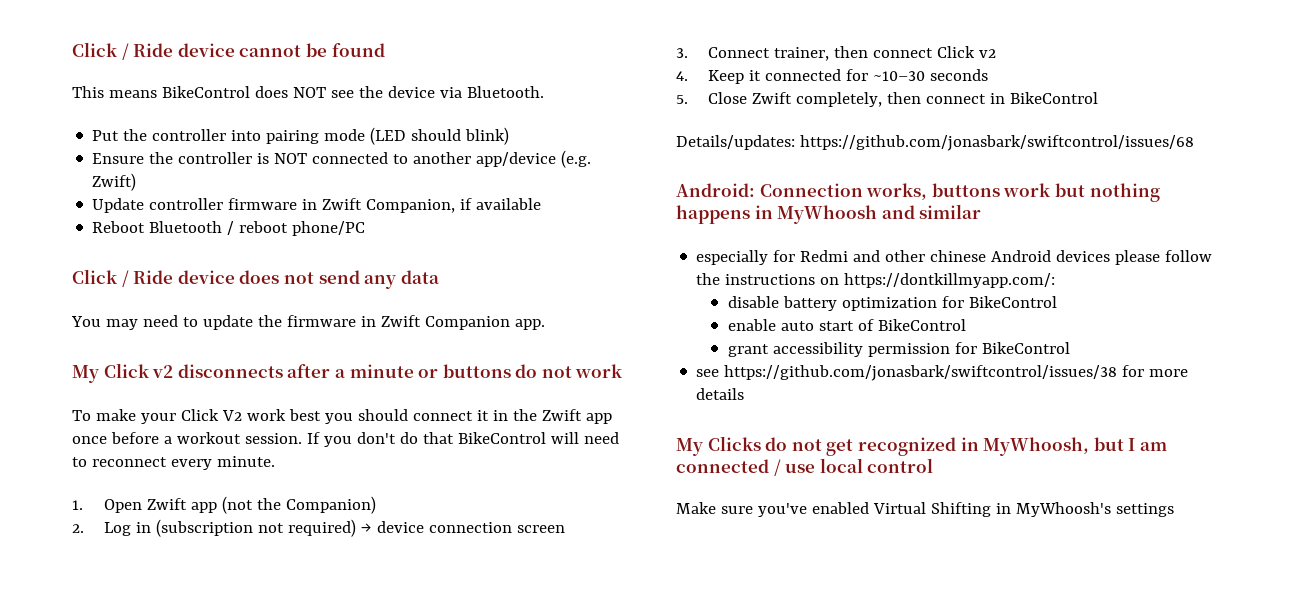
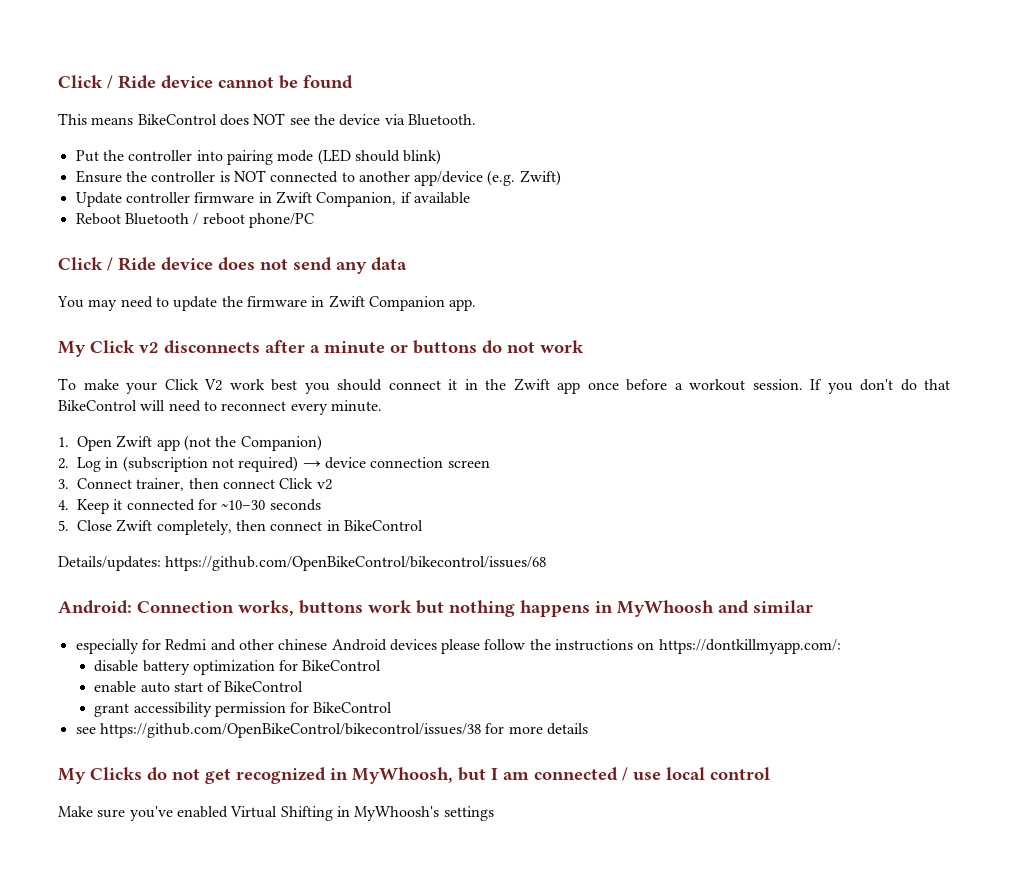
- Details/updates: https://github.com/jonasbark/swiftcontrol/issues/68
+ Details/updates: https://github.com/OpenBikeControl/bikecontrol/issues/68
- see https://github.com/jonasbark/swiftcontrol/issues/38 for more details
+ see https://github.com/OpenBikeControl/bikecontrol/issues/38 for more details

